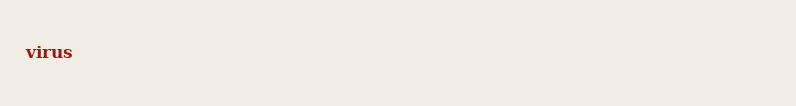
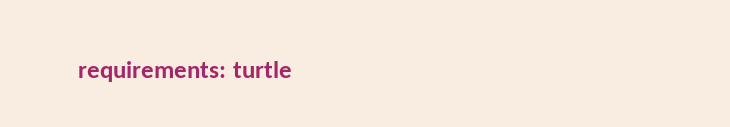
- virus
+ requirements: turtle

